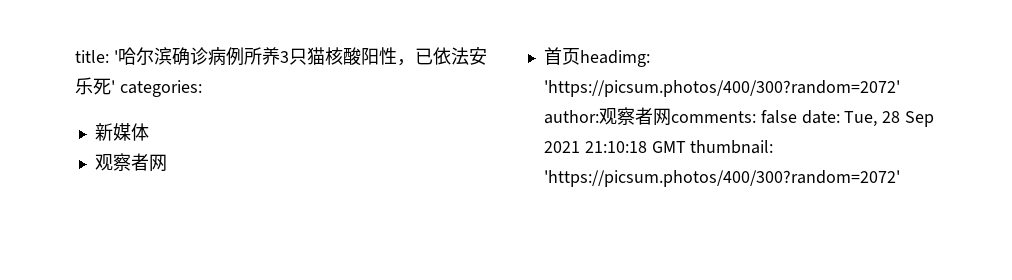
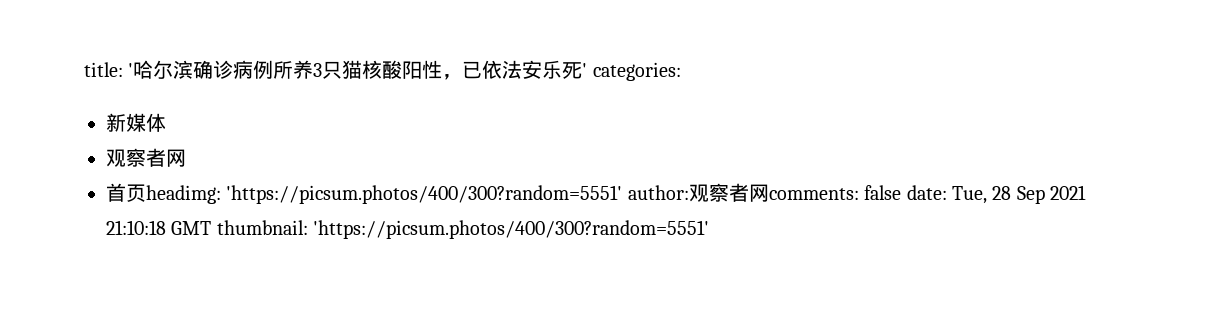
- 首页headimg: 'https://picsum.photos/400/300?random=2072' author:观察者网comments: false date: Tue, 28 Sep 2021 21:10:18 GMT thumbnail: 'https://picsum.photos/400/300?random=2072'
+ 首页headimg: 'https://picsum.photos/400/300?random=5551' author:观察者网comments: false date: Tue, 28 Sep 2021 21:10:18 GMT thumbnail: 'https://picsum.photos/400/300?random=5551'

